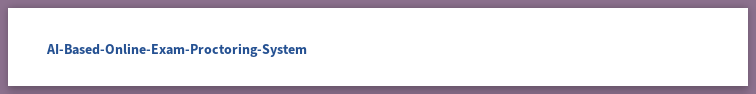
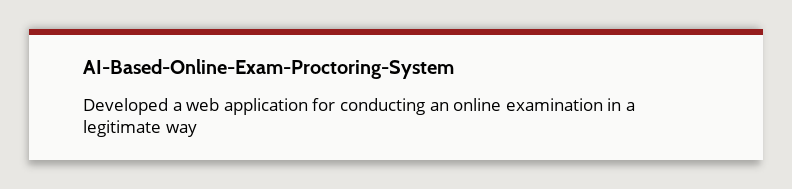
+ Developed a web application for conducting an online examination in a legitimate way

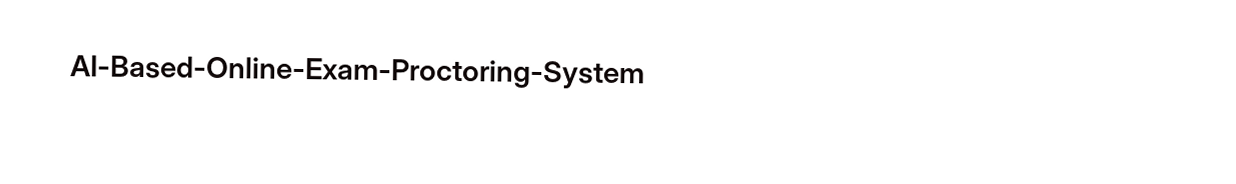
- Developed a web application for conducting an online examination in a legitimate way

